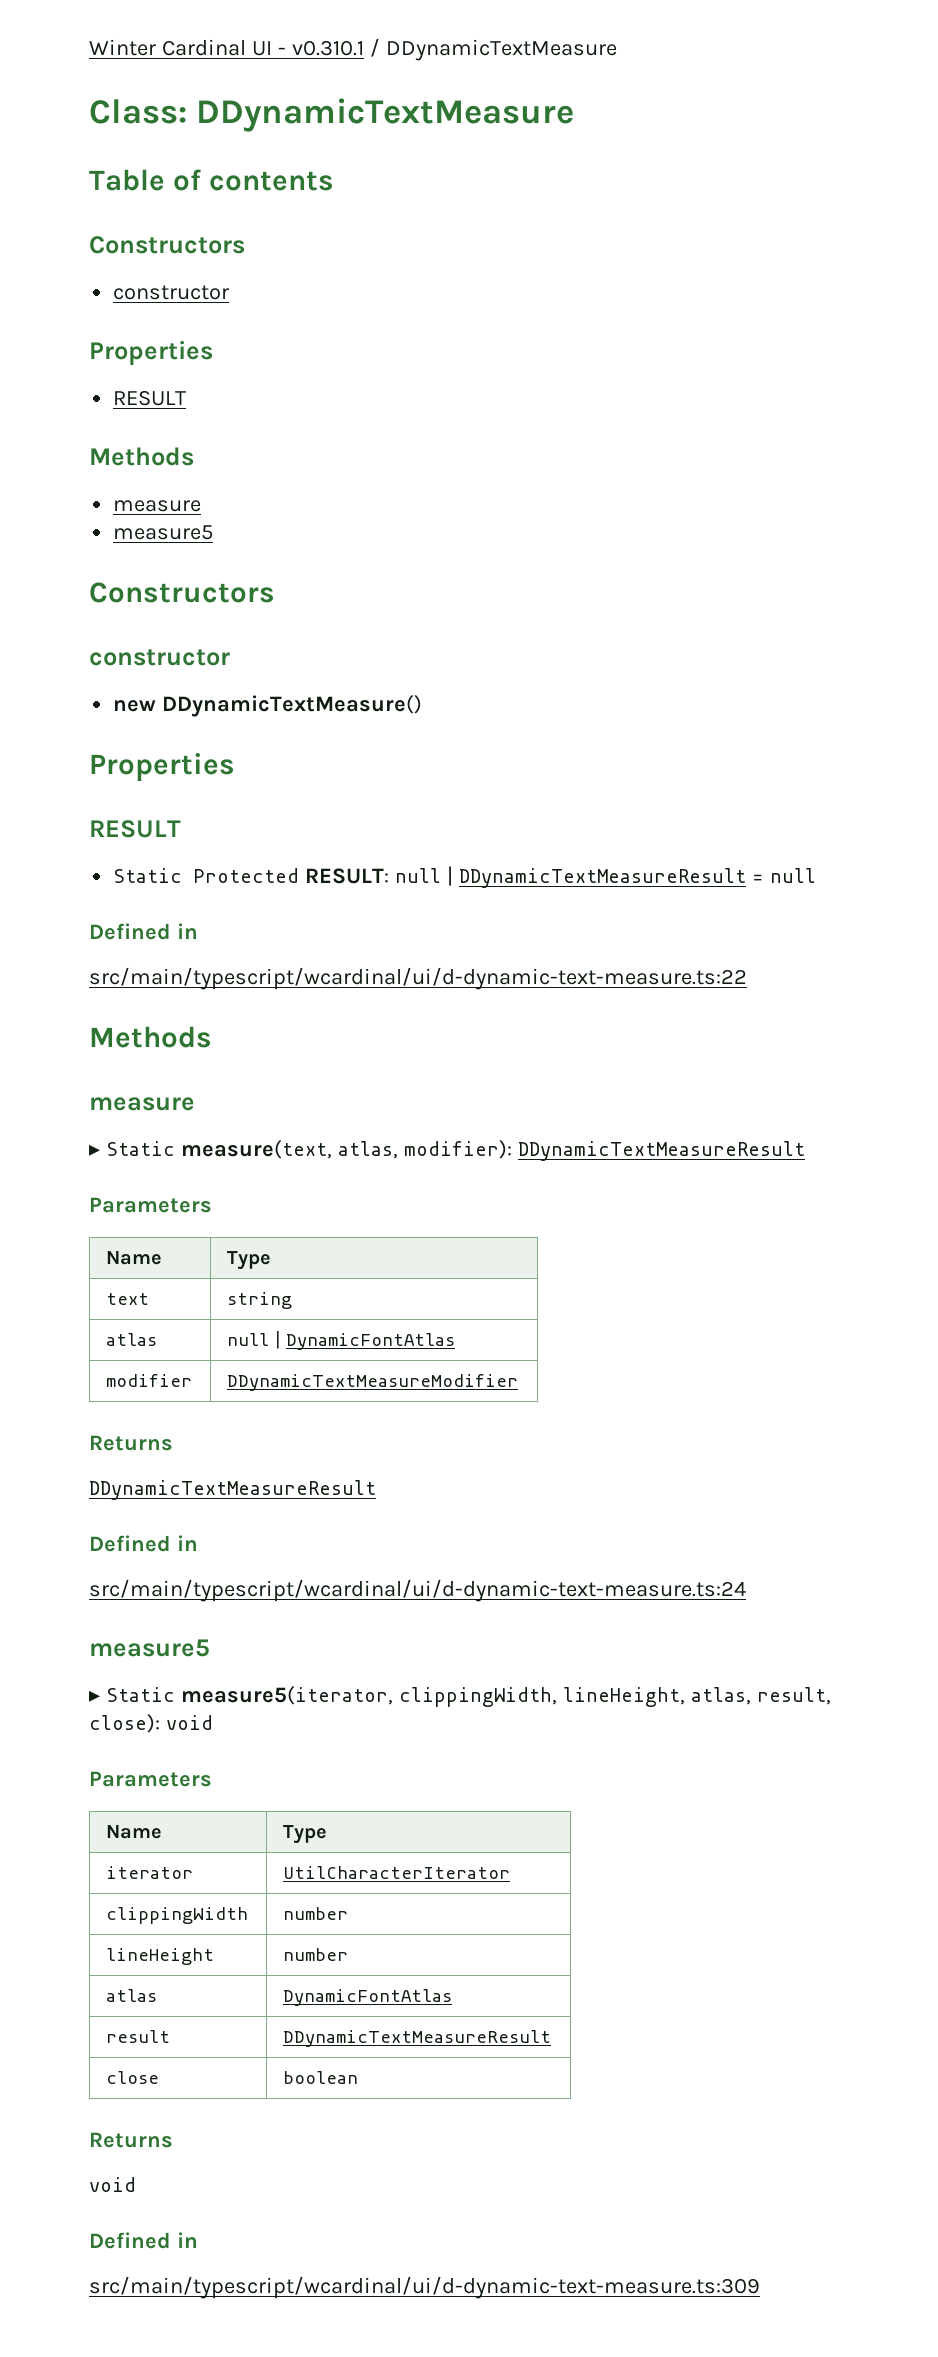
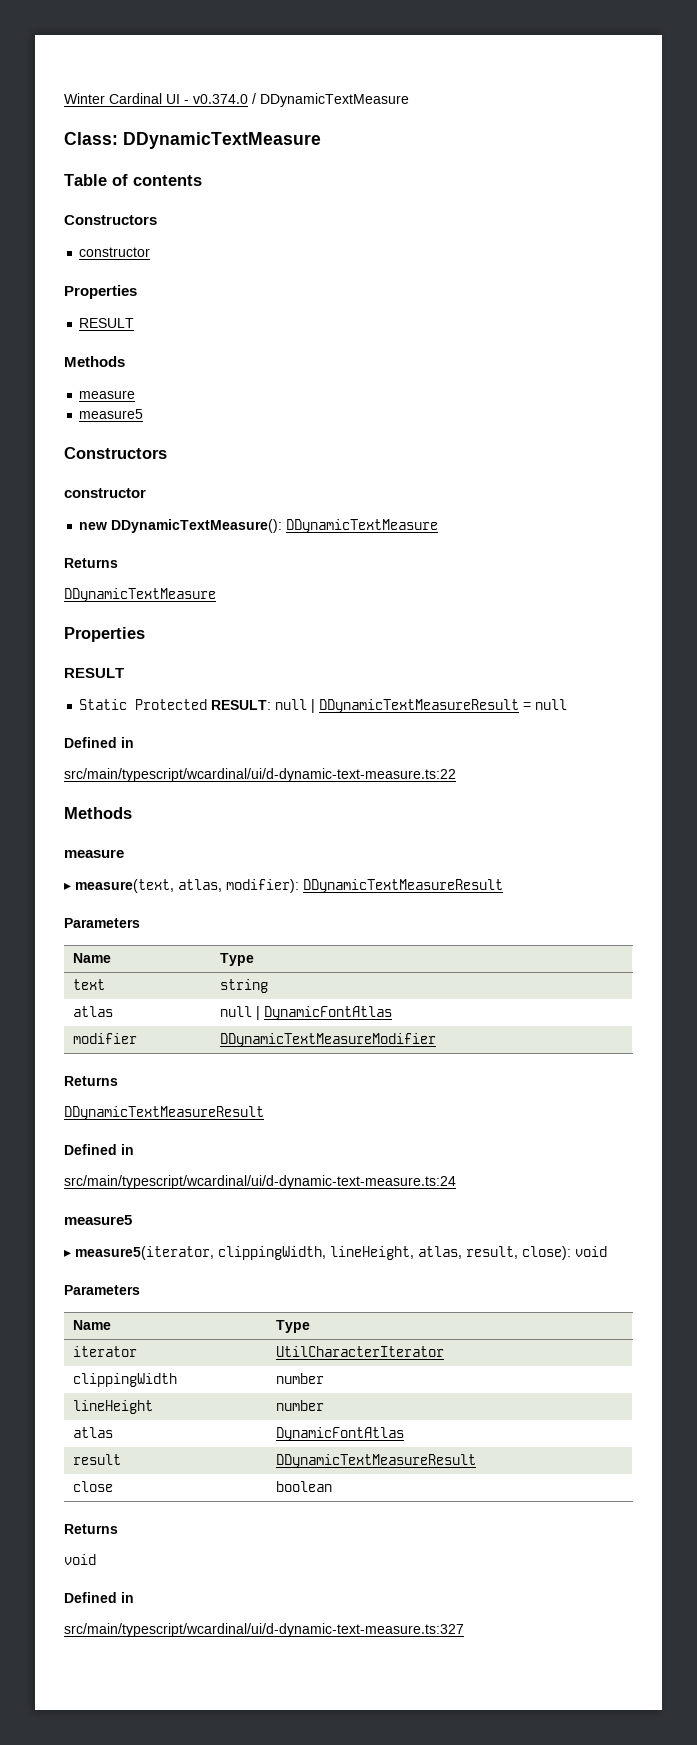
- Winter Cardinal UI - v0.310.1 / DDynamicTextMeasure
+ Winter Cardinal UI - v0.374.0 / DDynamicTextMeasure
- new DDynamicTextMeasure()
+ new DDynamicTextMeasure(): DDynamicTextMeasure
+ Returns
+ DDynamicTextMeasure
- ▸ Static measure(text, atlas, modifier): DDynamicTextMeasureResult
+ ▸ measure(text, atlas, modifier): DDynamicTextMeasureResult
- ▸ Static measure5(iterator, clippingWidth, lineHeight, atlas, result, close): void
+ ▸ measure5(iterator, clippingWidth, lineHeight, atlas, result, close): void
- src/main/typescript/wcardinal/ui/d-dynamic-text-measure.ts:309
+ src/main/typescript/wcardinal/ui/d-dynamic-text-measure.ts:327

